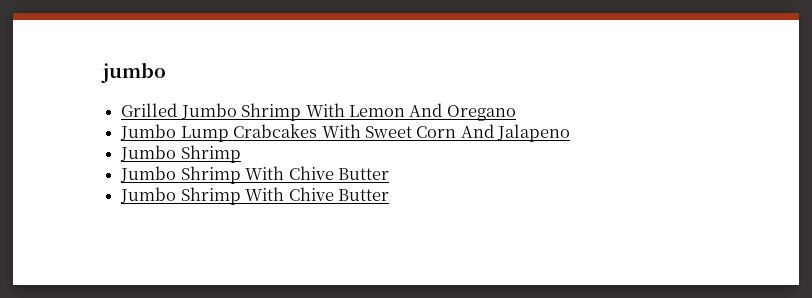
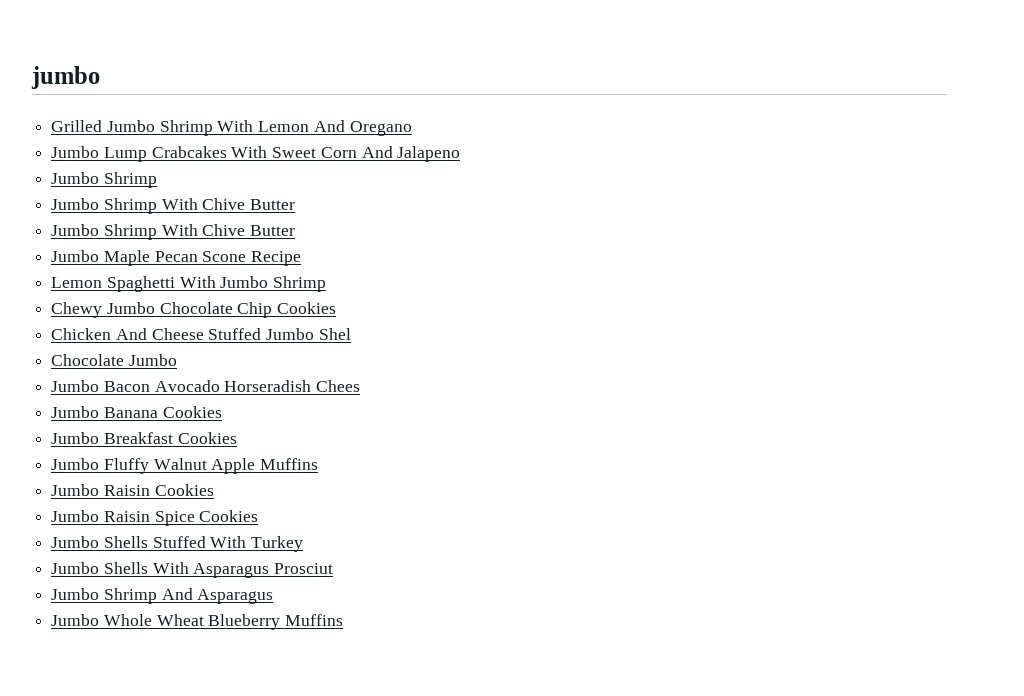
+ Jumbo Maple Pecan Scone Recipe
+ Lemon Spaghetti With Jumbo Shrimp
+ Chewy Jumbo Chocolate Chip Cookies
+ Chicken And Cheese Stuffed Jumbo Shel
+ Chocolate Jumbo
+ Jumbo Bacon Avocado Horseradish Chees
+ Jumbo Banana Cookies
+ Jumbo Breakfast Cookies
+ Jumbo Fluffy Walnut Apple Muffins
+ Jumbo Raisin Cookies
+ Jumbo Raisin Spice Cookies
+ Jumbo Shells Stuffed With Turkey
+ Jumbo Shells With Asparagus Prosciut
+ Jumbo Shrimp And Asparagus
+ Jumbo Whole Wheat Blueberry Muffins

